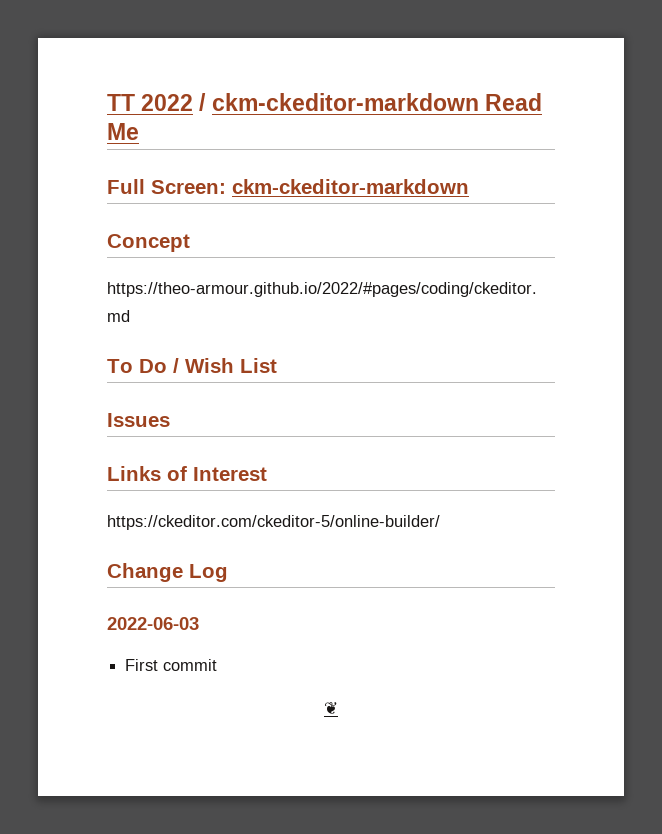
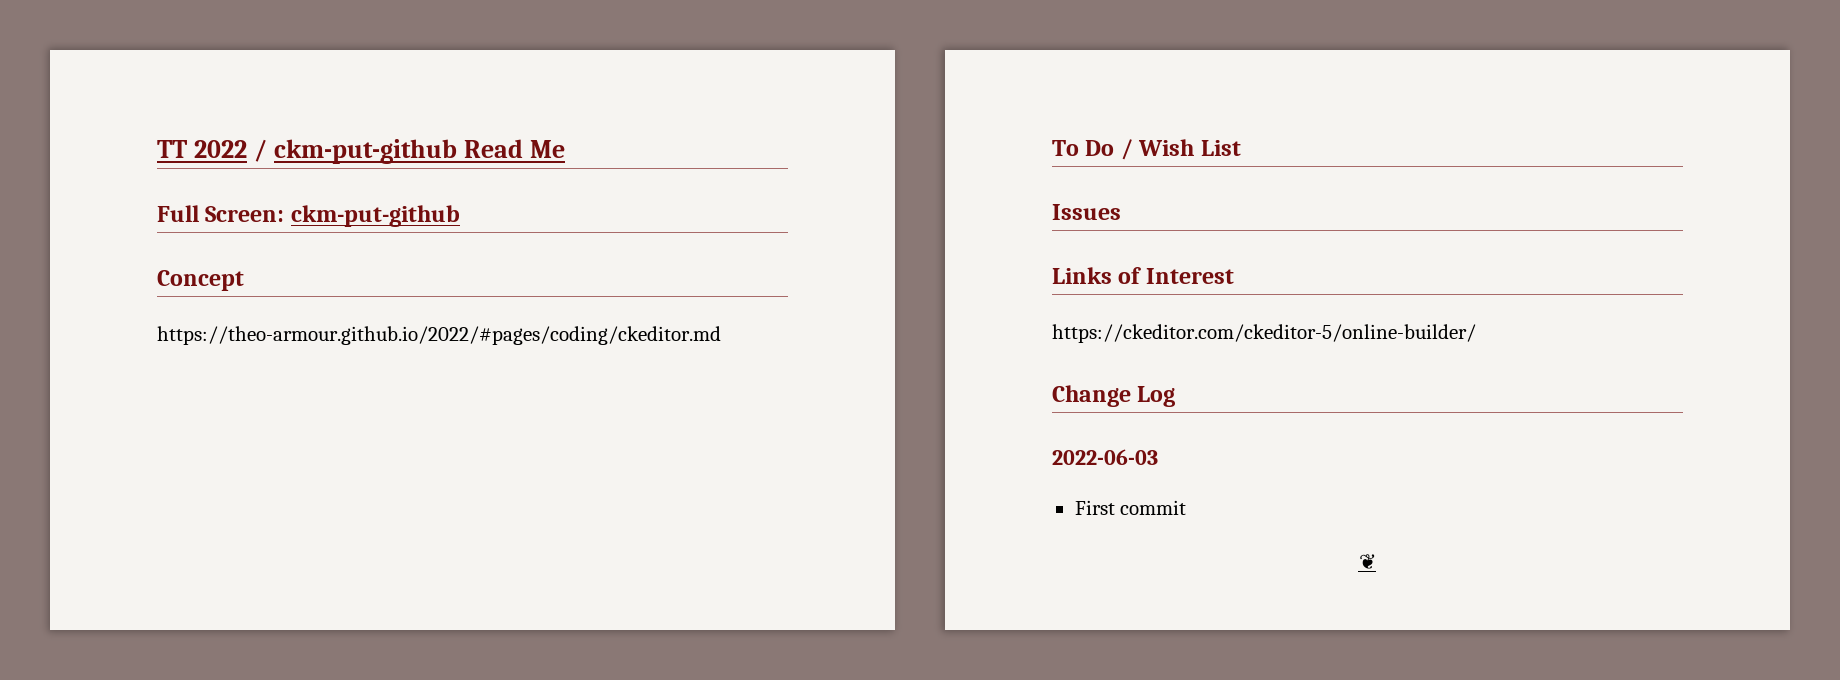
- TT 2022 / ckm-ckeditor-markdown Read Me
+ TT 2022 / ckm-put-github Read Me
- Full Screen: ckm-ckeditor-markdown
+ Full Screen: ckm-put-github

